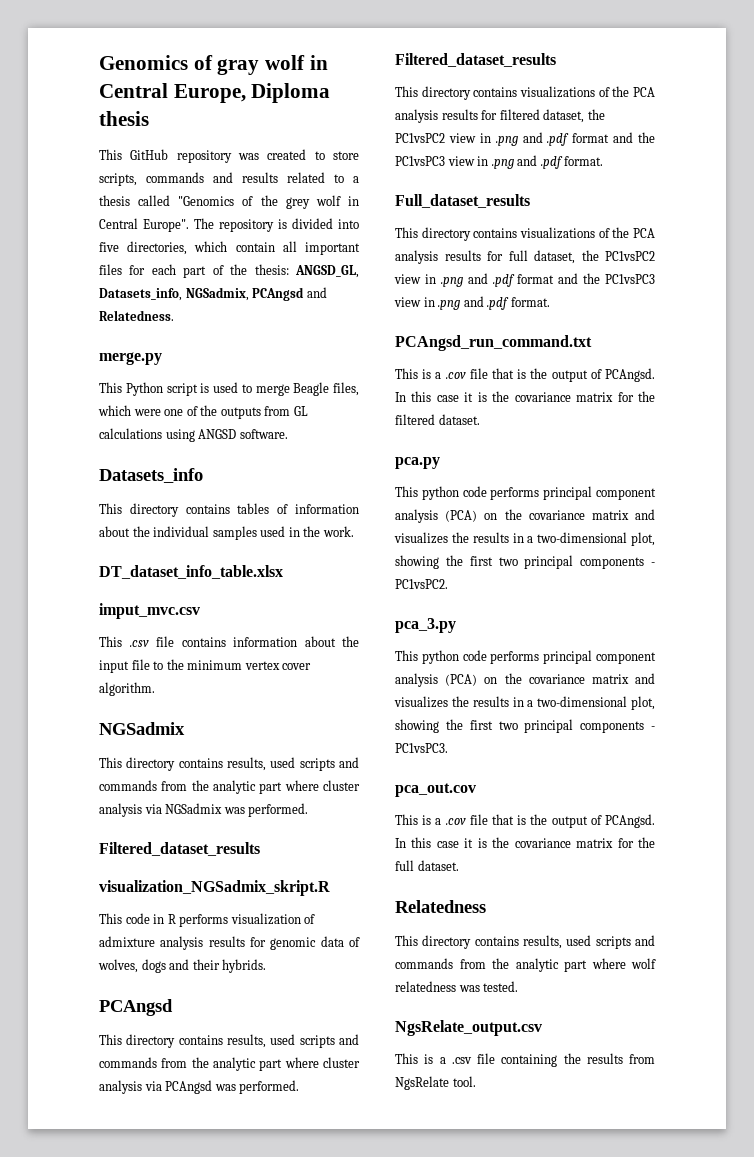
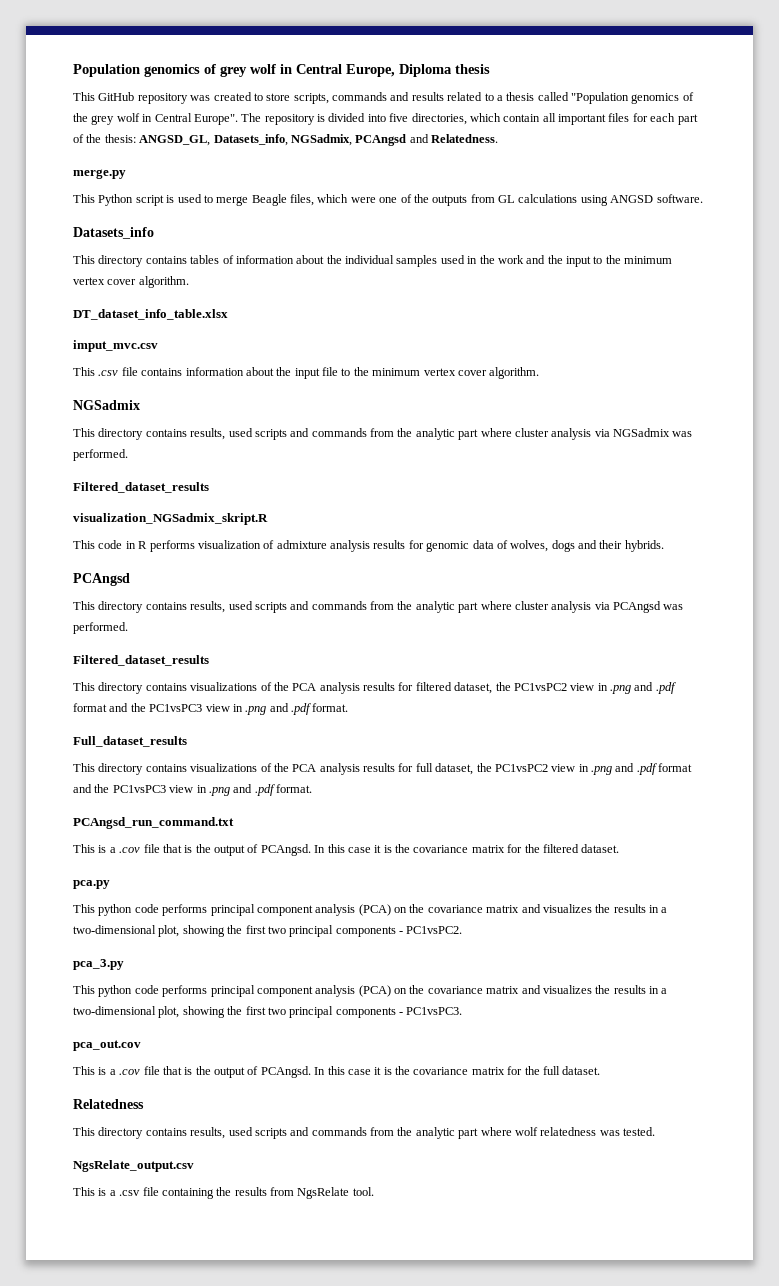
- Genomics of gray wolf in Central Europe, Diploma thesis
+ Population genomics of grey wolf in Central Europe, Diploma thesis
- This GitHub repository was created to store scripts, commands and results related to a thesis called "Genomics of the grey wolf in Central Europe".
+ This GitHub repository was created to store scripts, commands and results related to a thesis called "Population genomics of the grey wolf in Central Europe".
- This directory contains tables of information about the individual samples used in the work.
+ This directory contains tables of information about the individual samples used in the work and the input to the minimum vertex cover algorithm.

